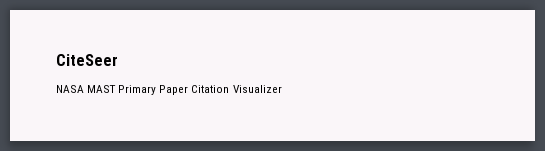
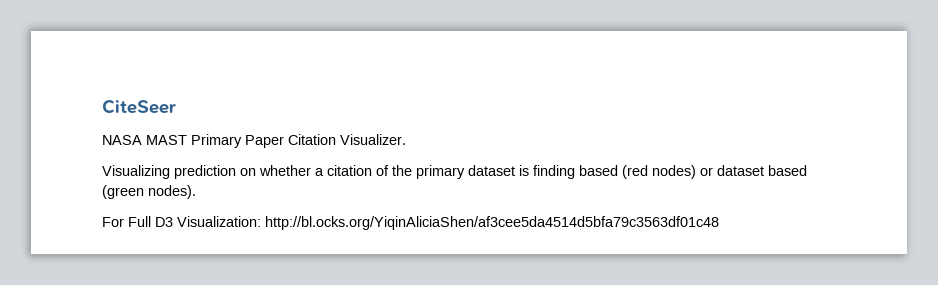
- NASA MAST Primary Paper Citation Visualizer
+ NASA MAST Primary Paper Citation Visualizer.
+ Visualizing prediction on whether a citation of the primary dataset is finding based (red nodes) or dataset based (green nodes).
+ For Full D3 Visualization: http://bl.ocks.org/YiqinAliciaShen/af3cee5da4514d5bfa79c3563df01c48

